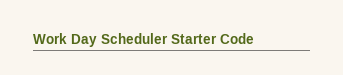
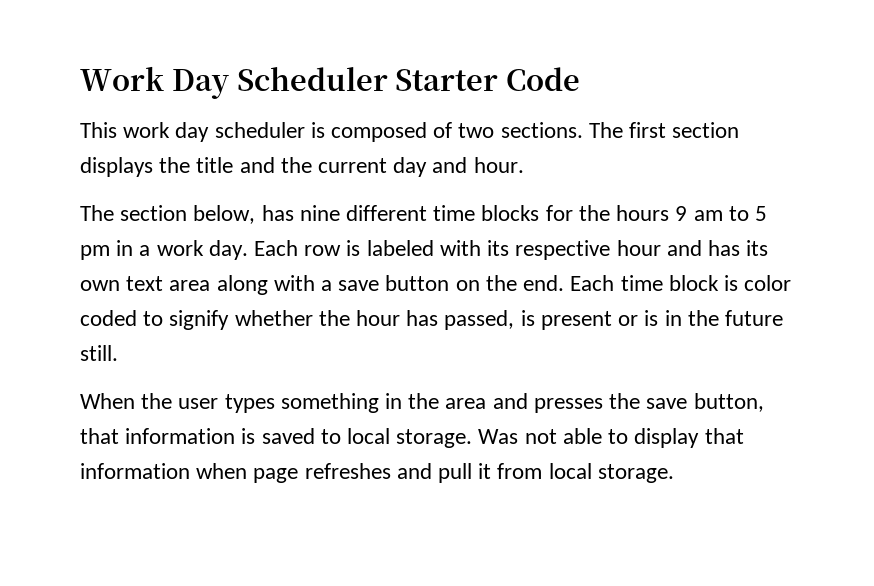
+ This work day scheduler is composed of two sections. The first section displays the title and the current day and hour.
+ The section below, has nine different time blocks for the hours 9 am to 5 pm in a work day. Each row is labeled with its respective hour and has its own text area along with a save button on the end. Each time block is color coded to signify whether the hour has passed, is present or is in the future still.
+ When the user types something in the area and presses the save button, that information is saved to local storage. Was not able to display that information when page refreshes and pull it from local storage.

